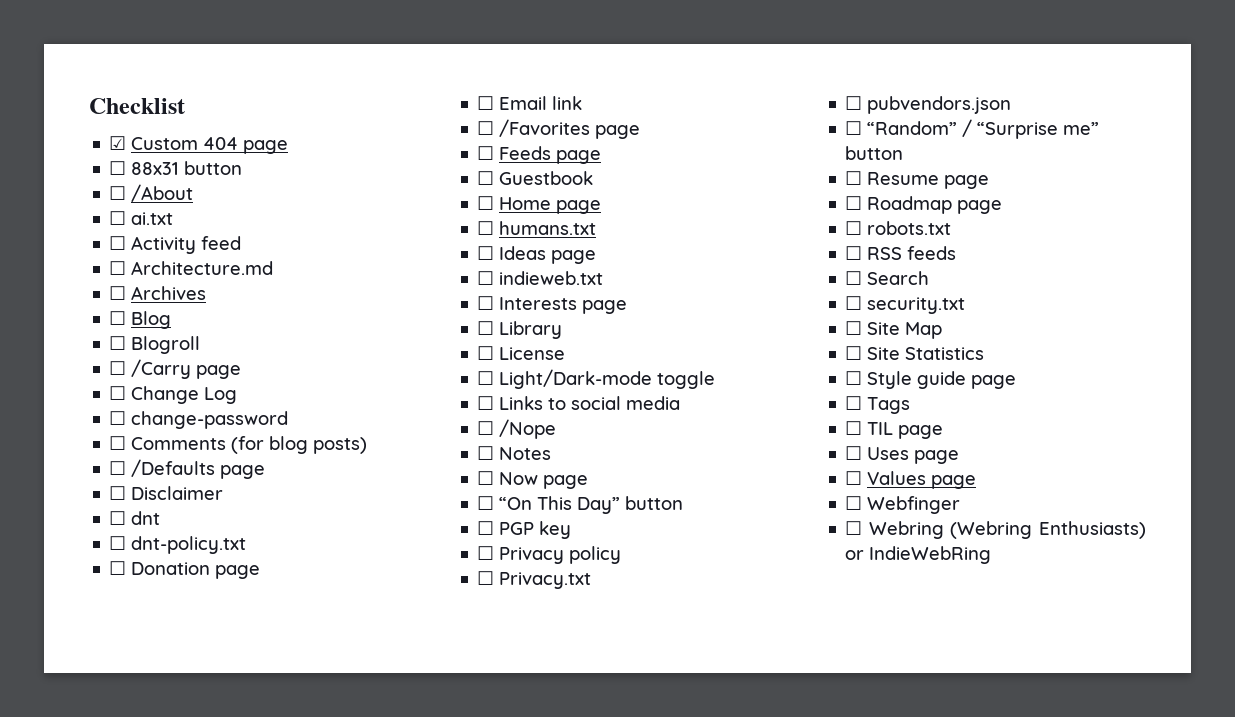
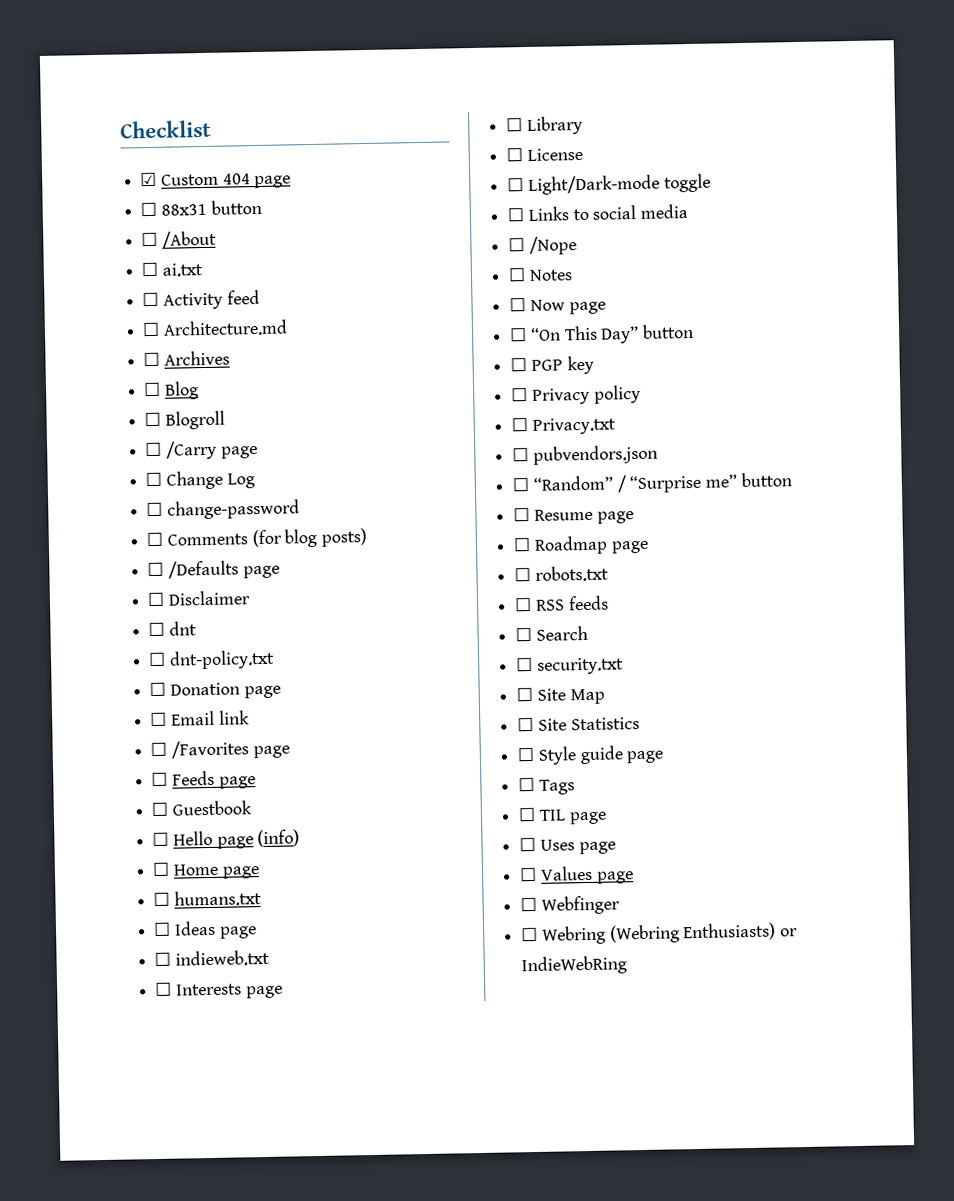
+ ☐ Hello page (info)

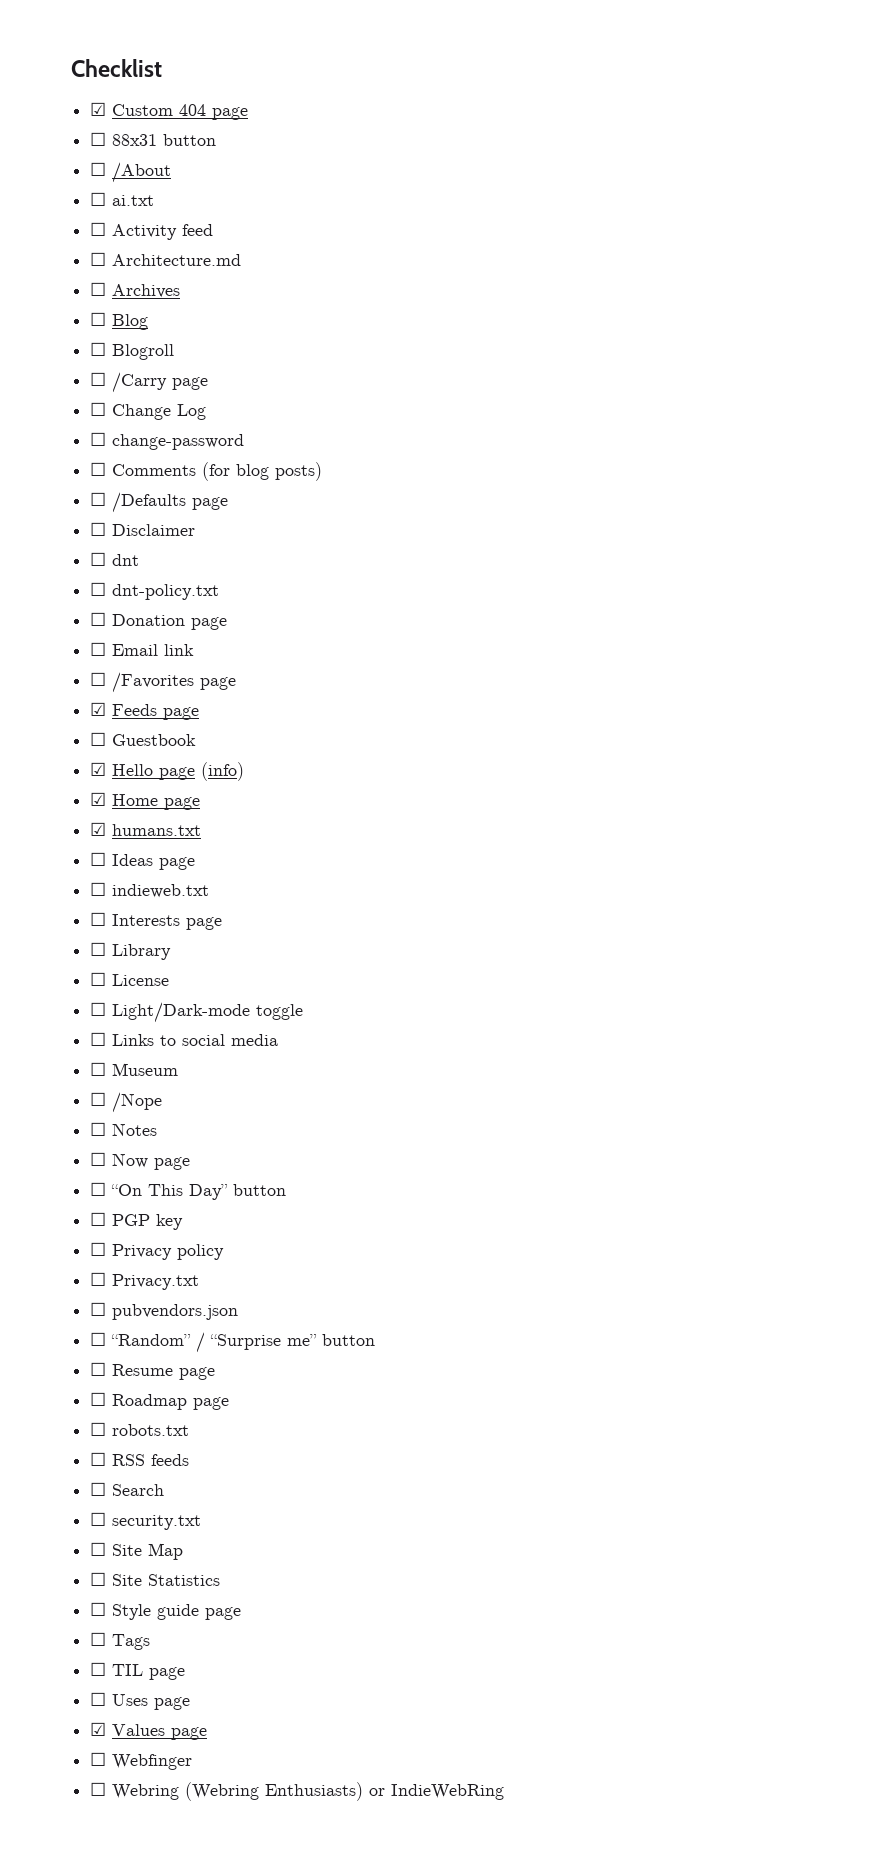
- ☐ Feeds page
+ ☑ Feeds page
- ☐ Hello page (info)
+ ☑ Hello page (info)
- ☐ Home page
+ ☑ Home page
- ☐ humans.txt
+ ☑ humans.txt
+ ☐ Museum
- ☐ Values page
+ ☑ Values page

